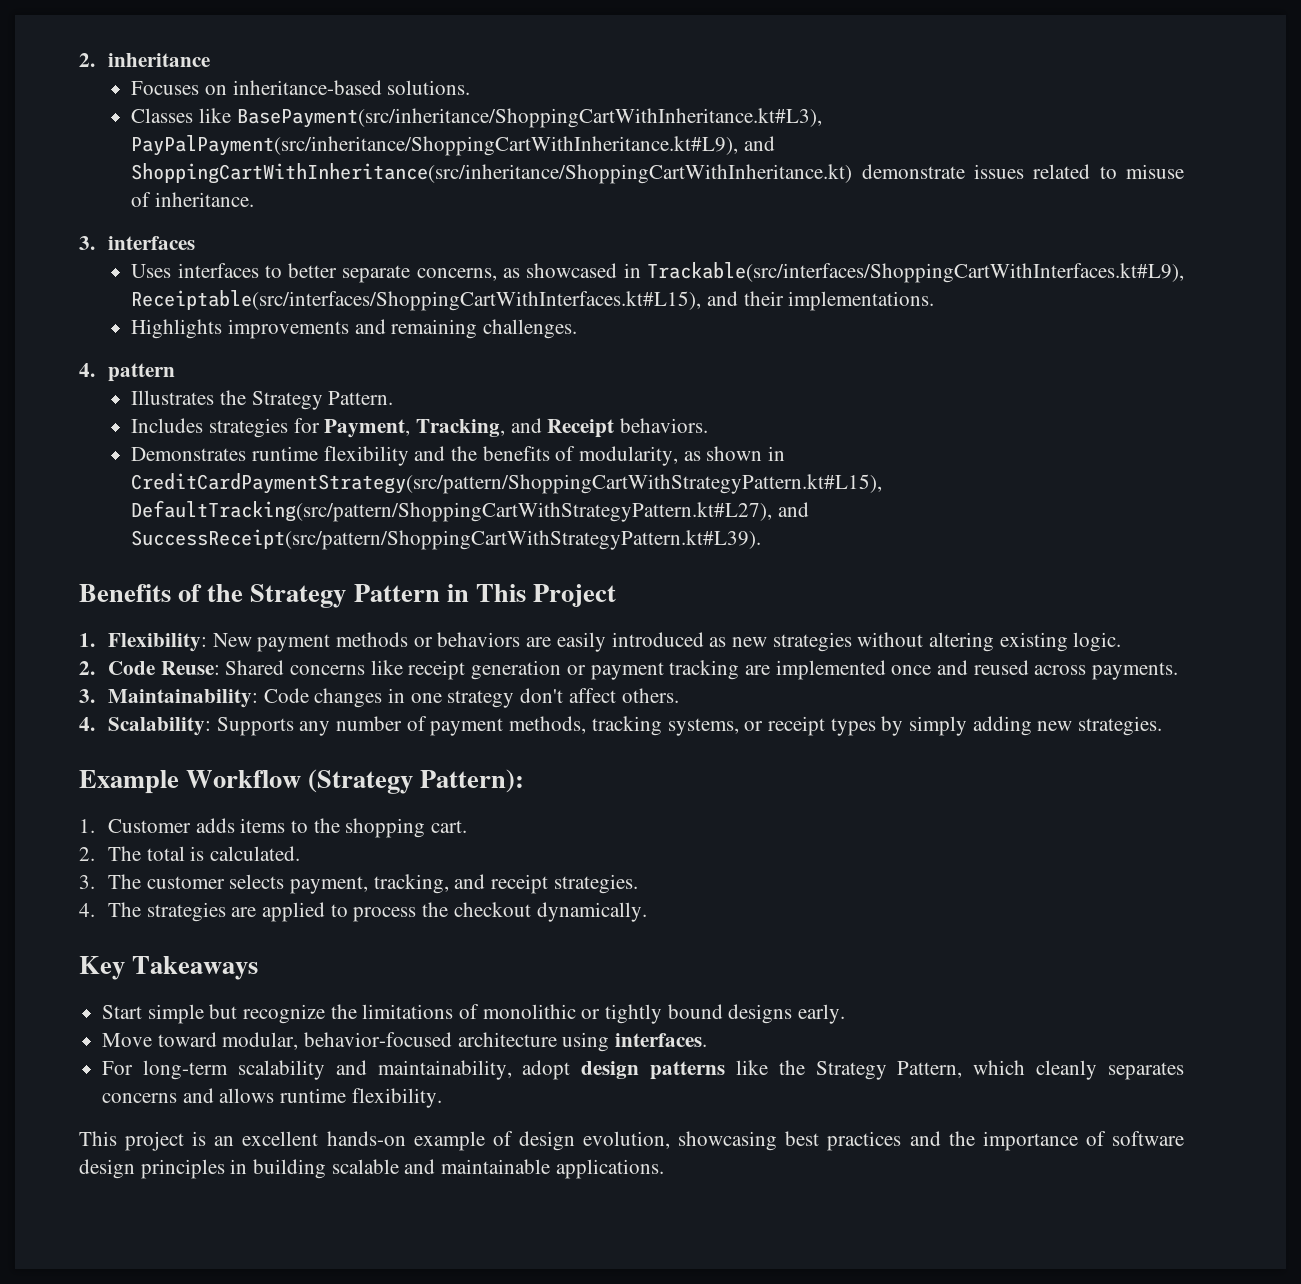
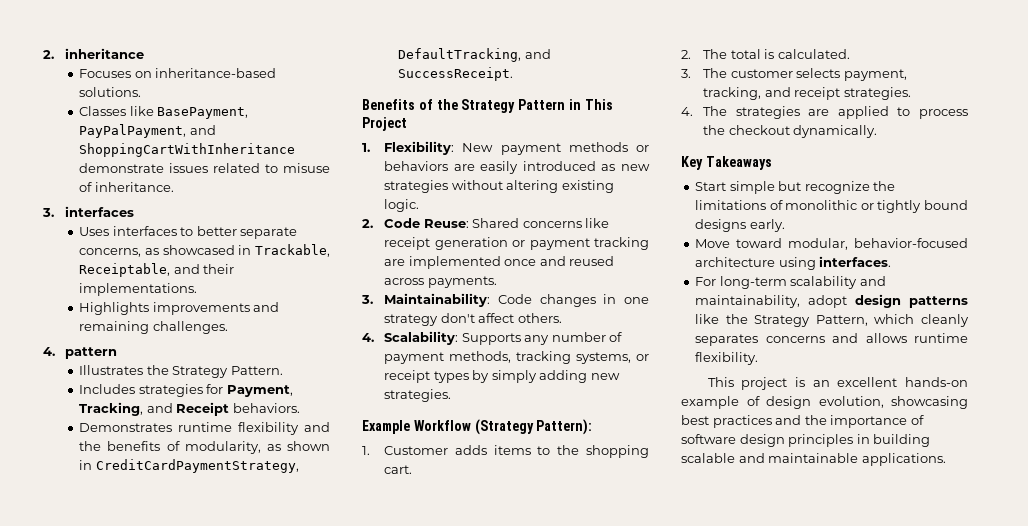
- Classes like BasePayment(src/inheritance/ShoppingCartWithInheritance.kt#L3), PayPalPayment(src/inheritance/ShoppingCartWithInheritance.kt#L9), and ShoppingCartWithInheritance(src/inheritance/ShoppingCartWithInheritance.kt) demonstrate issues related to misuse of inheritance.
+ Classes like BasePayment, PayPalPayment, and ShoppingCartWithInheritance demonstrate issues related to misuse of inheritance.
- Uses interfaces to better separate concerns, as showcased in Trackable(src/interfaces/ShoppingCartWithInterfaces.kt#L9), Receiptable(src/interfaces/ShoppingCartWithInterfaces.kt#L15), and their implementations.
+ Uses interfaces to better separate concerns, as showcased in Trackable, Receiptable, and their implementations.
- Demonstrates runtime flexibility and the benefits of modularity, as shown in CreditCardPaymentStrategy(src/pattern/ShoppingCartWithStrategyPattern.kt#L15), DefaultTracking(src/pattern/ShoppingCartWithStrategyPattern.kt#L27), and SuccessReceipt(src/pattern/ShoppingCartWithStrategyPattern.kt#L39).
+ Demonstrates runtime flexibility and the benefits of modularity, as shown in CreditCardPaymentStrategy, DefaultTracking, and SuccessReceipt.

